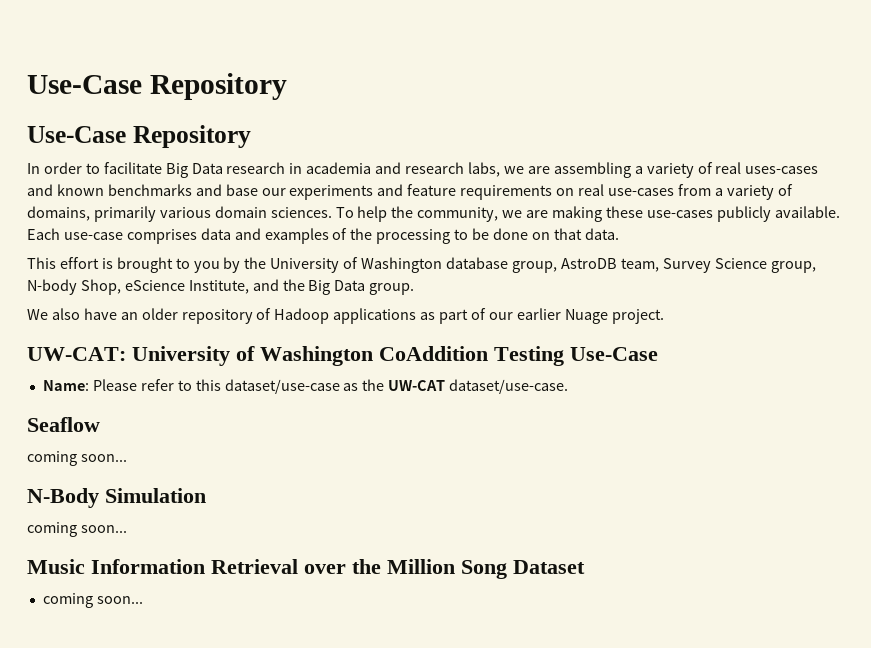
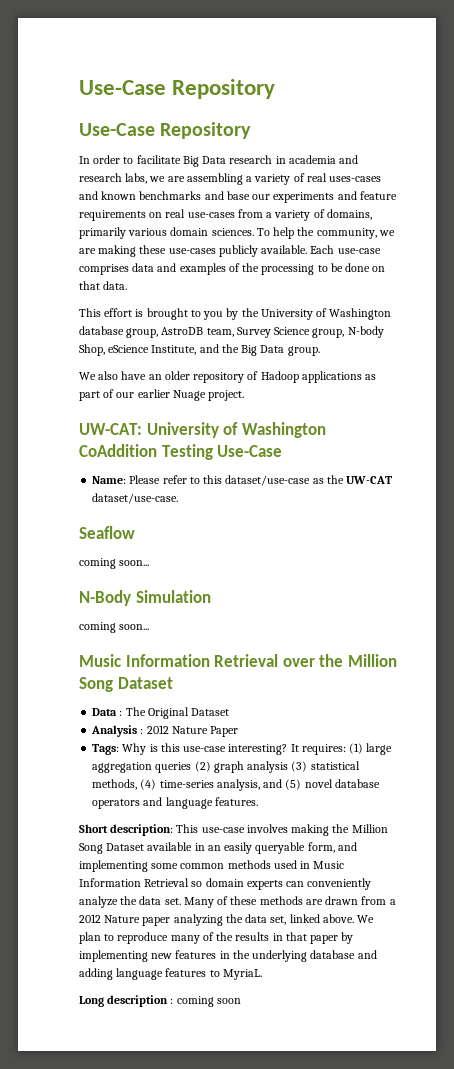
  Music Information Retrieval over the Million Song Dataset
- coming soon...
+ Data : The Original Dataset
+ Analysis : 2012 Nature Paper
+ Tags: Why is this use-case interesting? It requires: (1) large aggregation queries (2) graph analysis (3) statistical methods, (4) time-series analysis, and (5) novel database operators and language features.
+ Short description: This use-case involves making the Million Song Dataset available in an easily queryable form, and implementing some common methods used in Music Information Retrieval so domain experts can conveniently analyze the data set. Many of these methods are drawn from a 2012 Nature paper analyzing the data set, linked above. We plan to reproduce many of the results in that paper by implementing new features in the underlying database and adding language features to MyriaL.
+ Long description : coming soon

